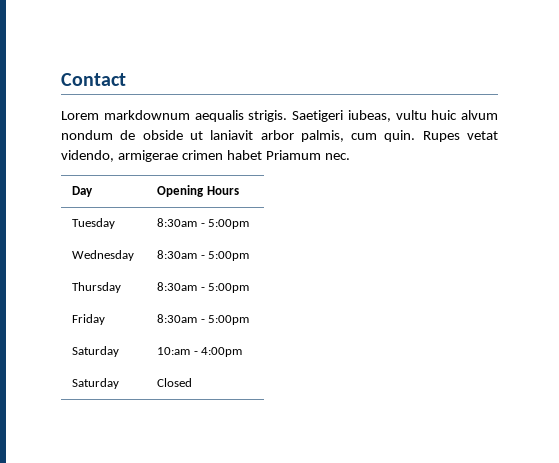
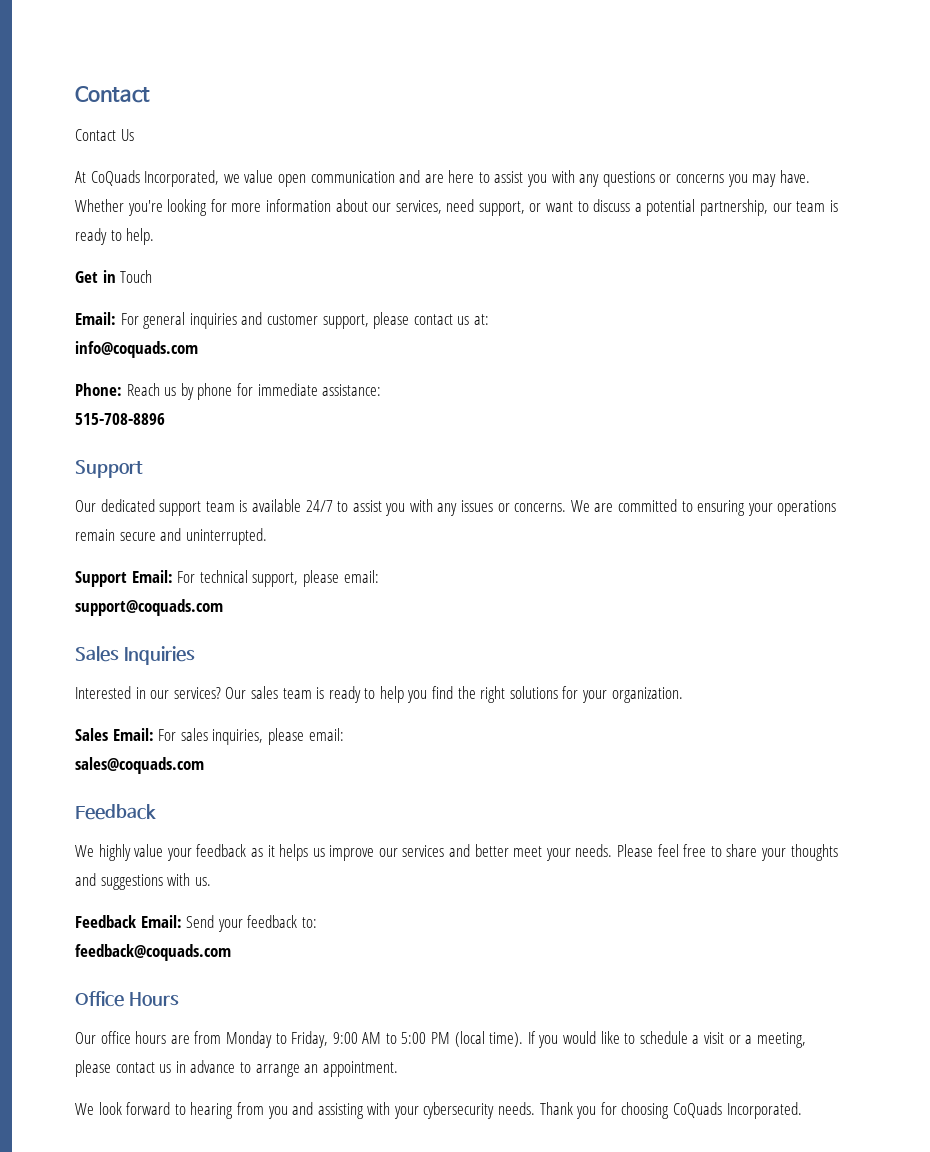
- Lorem markdownum aequalis strigis. Saetigeri iubeas, vultu huic alvum nondum de obside ut laniavit arbor palmis, cum quin. Rupes vetat videndo, armigerae crimen habet Priamum nec.
- Day | Opening Hours
- Tuesday | 8:30am - 5:00pm
- Wednesday | 8:30am - 5:00pm
- Thursday | 8:30am - 5:00pm
- Friday | 8:30am - 5:00pm
- Saturday | 10:am - 4:00pm
- Saturday | Closed
+ Contact Us
+ At CoQuads Incorporated, we value open communication and are here to assist you with any questions or concerns you may have. Whether you're looking for more information about our services, need support, or want to discuss a potential partnership, our team is ready to help.
+ Get in Touch
+ Email: For general inquiries and customer support, please contact us at:
+ info@coquads.com
+ Phone: Reach us by phone for immediate assistance:
+ 515-708-8896
+ Support
+ Our dedicated support team is available 24/7 to assist you with any issues or concerns. We are committed to ensuring your operations remain secure and uninterrupted.
+ Support Email: For technical support, please email:
+ support@coquads.com
+ Sales Inquiries
+ Interested in our services? Our sales team is ready to help you find the right solutions for your organization.
+ Sales Email: For sales inquiries, please email:
+ sales@coquads.com
+ Feedback
+ We highly value your feedback as it helps us improve our services and better meet your needs. Please feel free to share your thoughts and suggestions with us.
+ Feedback Email: Send your feedback to:
+ feedback@coquads.com
+ Office Hours
+ Our office hours are from Monday to Friday, 9:00 AM to 5:00 PM (local time). If you would like to schedule a visit or a meeting, please contact us in advance to arrange an appointment.
+ We look forward to hearing from you and assisting with your cybersecurity needs. Thank you for choosing CoQuads Incorporated.

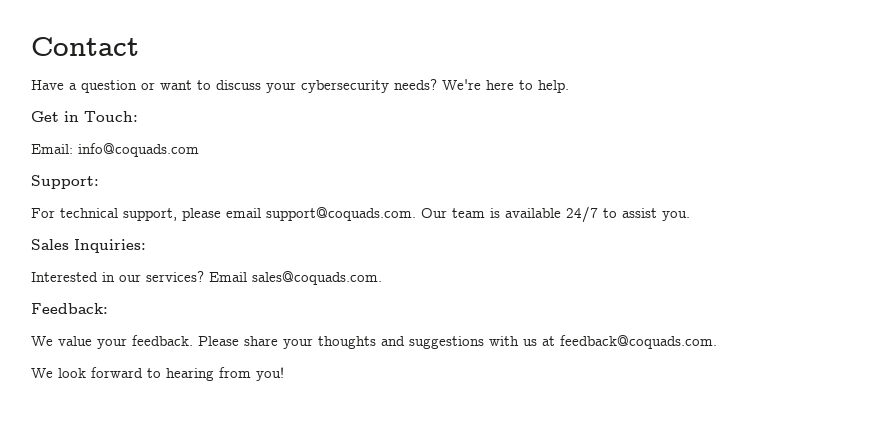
- Contact Us
- At CoQuads Incorporated, we value open communication and are here to assist you with any questions or concerns you may have. Whether you're looking for more information about our services, need support, or want to discuss a potential partnership, our team is ready to help.
+ Have a question or want to discuss your cybersecurity needs? We're here to help.
- Get in Touch
- Email: For general inquiries and customer support, please contact us at:
- info@coquads.com
- Phone: Reach us by phone for immediate assistance:
- 515-708-8896
- Support
- Our dedicated support team is available 24/7 to assist you with any issues or concerns. We are committed to ensuring your operations remain secure and uninterrupted.
- Support Email: For technical support, please email:
- support@coquads.com
- Sales Inquiries
+ Get in Touch:
+ Email: info@coquads.com
+ Support:
+ For technical support, please email support@coquads.com. Our team is available 24/7 to assist you.
+ Sales Inquiries:
- Our sales team is ready to help you find the right solutions for your organization.
- Sales Email: For sales inquiries, please email:
- sales@coquads.com
- Feedback
- We highly value your feedback as it helps us improve our services and better meet your needs. Please feel free to share your thoughts and suggestions with us.
- Feedback Email: Send your feedback to:
- feedback@coquads.com
- Office Hours
- Our office hours are from Monday to Friday, 9:00 AM to 5:00 PM (local time). If you would like to schedule a visit or a meeting, please contact us in advance to arrange an appointment.
+ Email sales@coquads.com.
+ Feedback:
+ We value your feedback. Please share your thoughts and suggestions with us at feedback@coquads.com.
- We look forward to hearing from you and assisting with your cybersecurity needs. Thank you for choosing CoQuads Incorporated.
+ We look forward to hearing from you!

